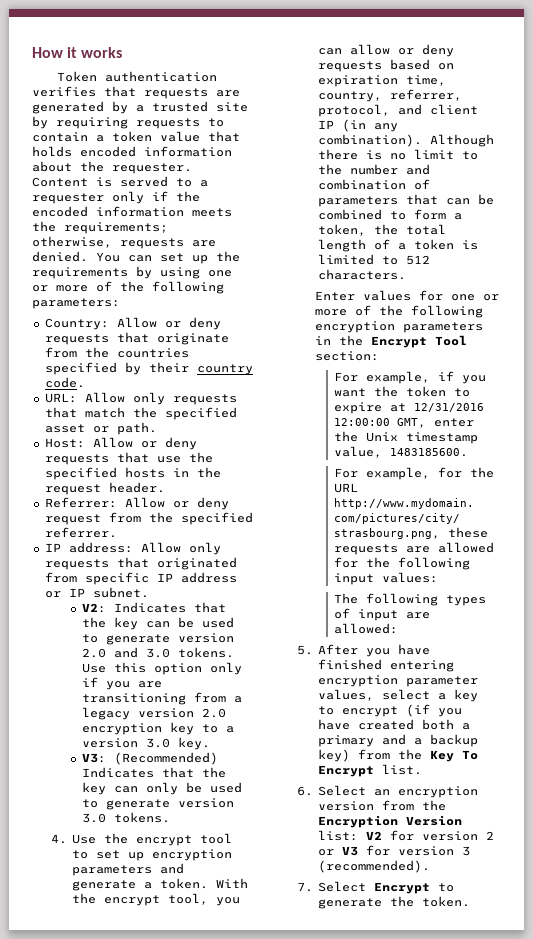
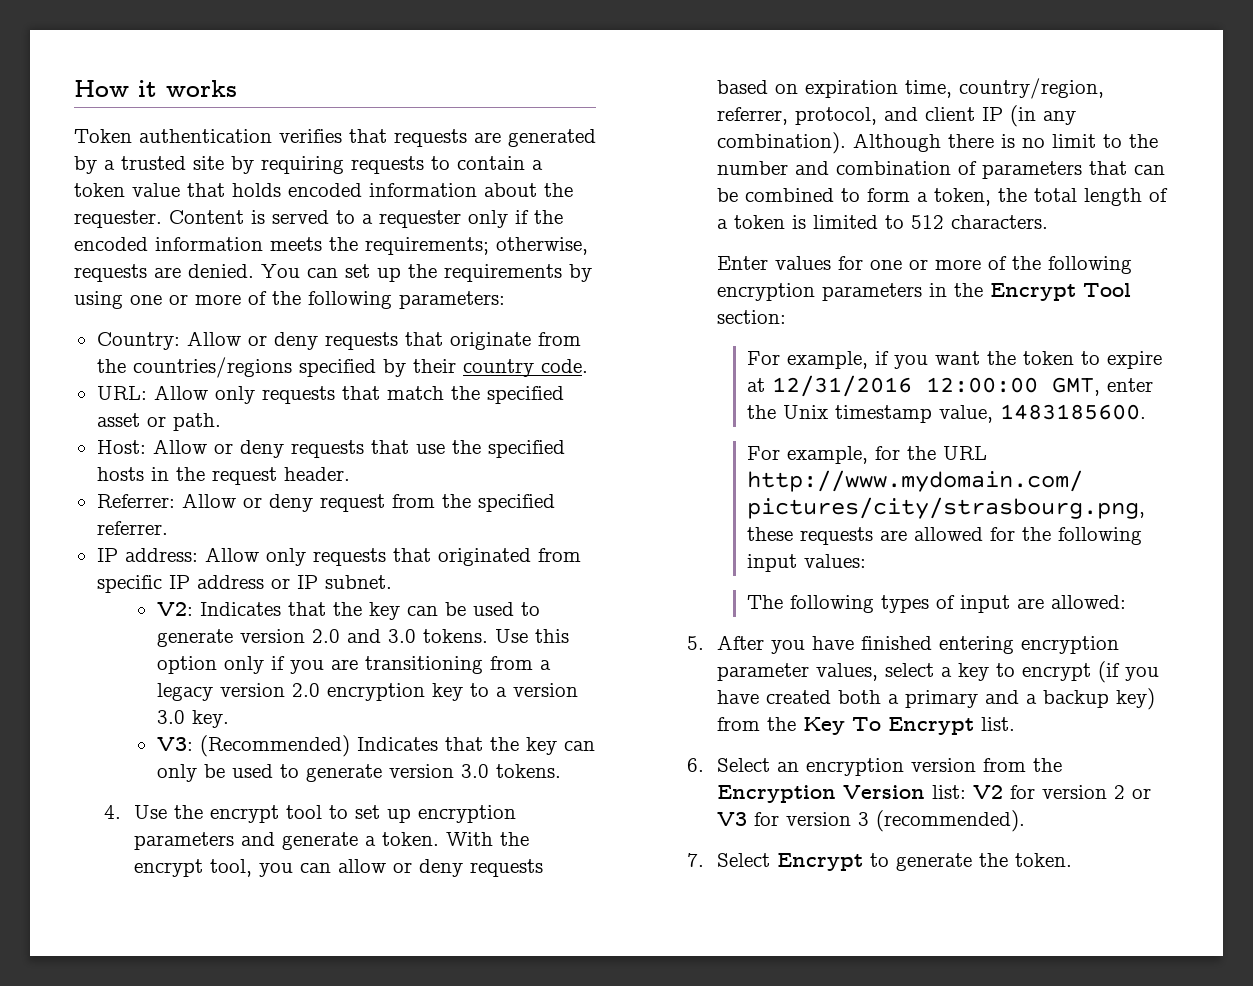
- Country: Allow or deny requests that originate from the countries specified by their country code.
+ Country: Allow or deny requests that originate from the countries/regions specified by their country code.
- With the encrypt tool, you can allow or deny requests based on expiration time, country, referrer, protocol, and client IP (in any combination).
+ With the encrypt tool, you can allow or deny requests based on expiration time, country/region, referrer, protocol, and client IP (in any combination).

